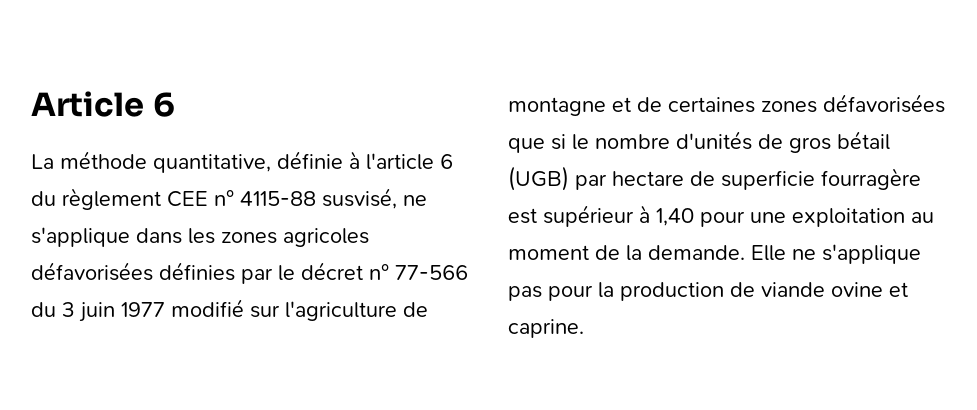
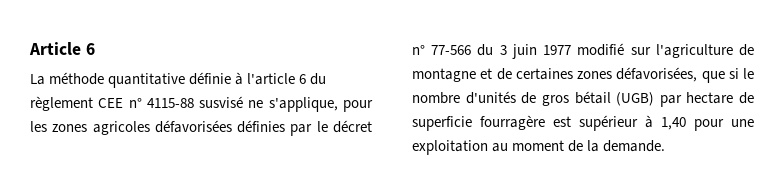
- La méthode quantitative, définie à l'article 6 du règlement CEE n° 4115-88 susvisé, ne s'applique dans les zones agricoles défavorisées définies par le décret n° 77-566 du 3 juin 1977 modifié sur l'agriculture de montagne et de certaines zones défavorisées que si le nombre d'unités de gros bétail (UGB) par hectare de superficie fourragère est supérieur à 1,40 pour une exploitation au moment de la demande. Elle ne s'applique pas pour la production de viande ovine et caprine.
+ La méthode quantitative définie à l'article 6 du règlement CEE n° 4115-88 susvisé ne s'applique, pour les zones agricoles défavorisées définies par le décret n° 77-566 du 3 juin 1977 modifié sur l'agriculture de montagne et de certaines zones défavorisées, que si le nombre d'unités de gros bétail (UGB) par hectare de superficie fourragère est supérieur à 1,40 pour une exploitation au moment de la demande.

